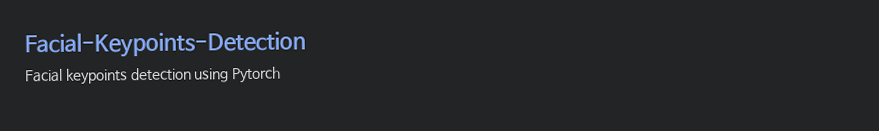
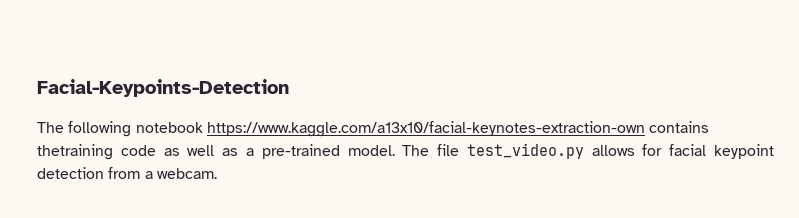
- Facial keypoints detection using Pytorch
+ The following notebook https://www.kaggle.com/a13x10/facial-keynotes-extraction-own contains thetraining code as well as a pre-trained model. The file test_video.py allows for facial keypoint detection from a webcam.

